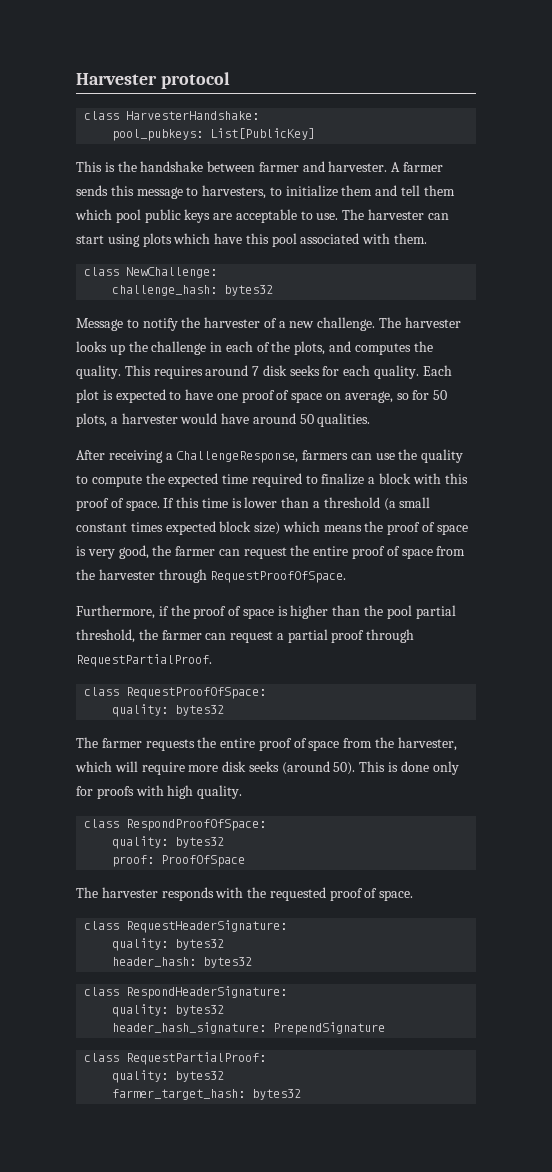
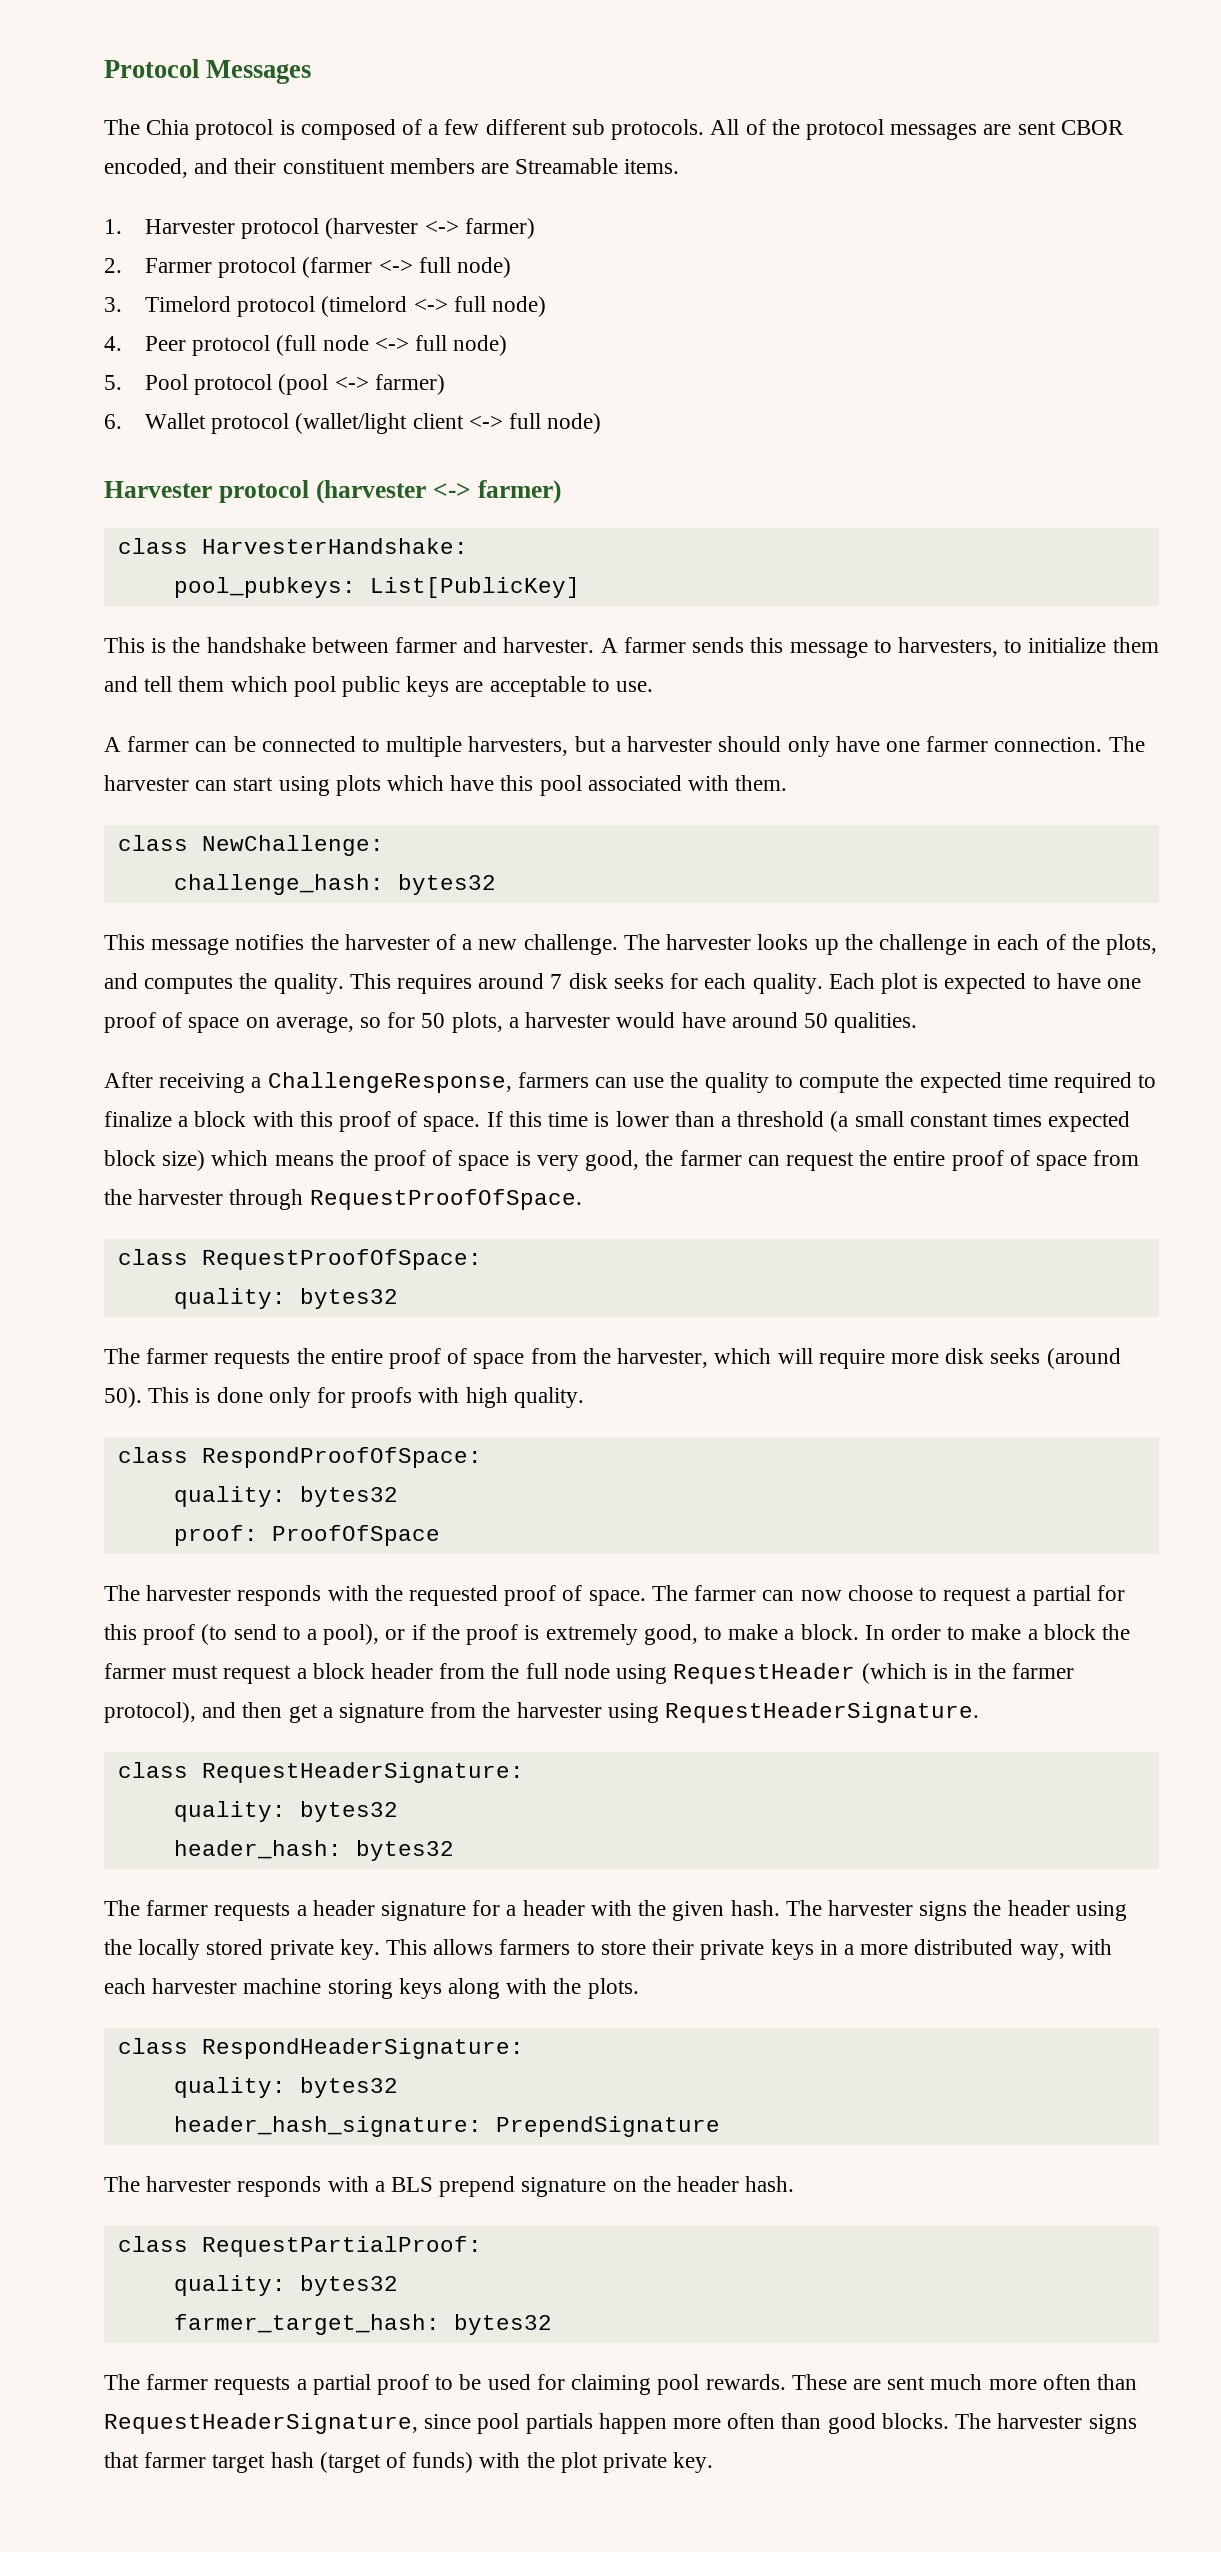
- Harvester protocol
+ Protocol Messages
+ The Chia protocol is composed of a few different sub protocols. All of the protocol messages are sent CBOR encoded, and their constituent members are Streamable items.
+ 1. Harvester protocol (harvester <-> farmer)
+ 2. Farmer protocol (farmer <-> full node)
+ 3. Timelord protocol (timelord <-> full node)
+ 4. Peer protocol (full node <-> full node)
+ 5. Pool protocol (pool <-> farmer)
+ 6. Wallet protocol (wallet/light client <-> full node)
+ Harvester protocol (harvester <-> farmer)
- A farmer sends this message to harvesters, to initialize them and tell them which pool public keys are acceptable to use. The harvester can start using plots which have this pool associated with them.
+ A farmer sends this message to harvesters, to initialize them and tell them which pool public keys are acceptable to use.
+ A farmer can be connected to multiple harvesters, but a harvester should only have one farmer connection. The harvester can start using plots which have this pool associated with them.
- Message to notify the harvester of a new challenge.
+ This message notifies the harvester of a new challenge.
- Furthermore, if the proof of space is higher than the pool partial threshold, the farmer can request a partial proof through RequestPartialProof.
+ The farmer can now choose to request a partial for this proof (to send to a pool), or if the proof is extremely good, to make a block. In order to make a block the farmer must request a block header from the full node using RequestHeader (which is in the farmer protocol), and then get a signature from the harvester using RequestHeaderSignature.
+ The farmer requests a header signature for a header with the given hash. The harvester signs the header using the locally stored private key. This allows farmers to store their private keys in a more distributed way, with each harvester machine storing keys along with the plots.
+ The harvester responds with a BLS prepend signature on the header hash.
+ The farmer requests a partial proof to be used for claiming pool rewards. These are sent much more often than RequestHeaderSignature, since pool partials happen more often than good blocks. The harvester signs that farmer target hash (target of funds) with the plot private key.

